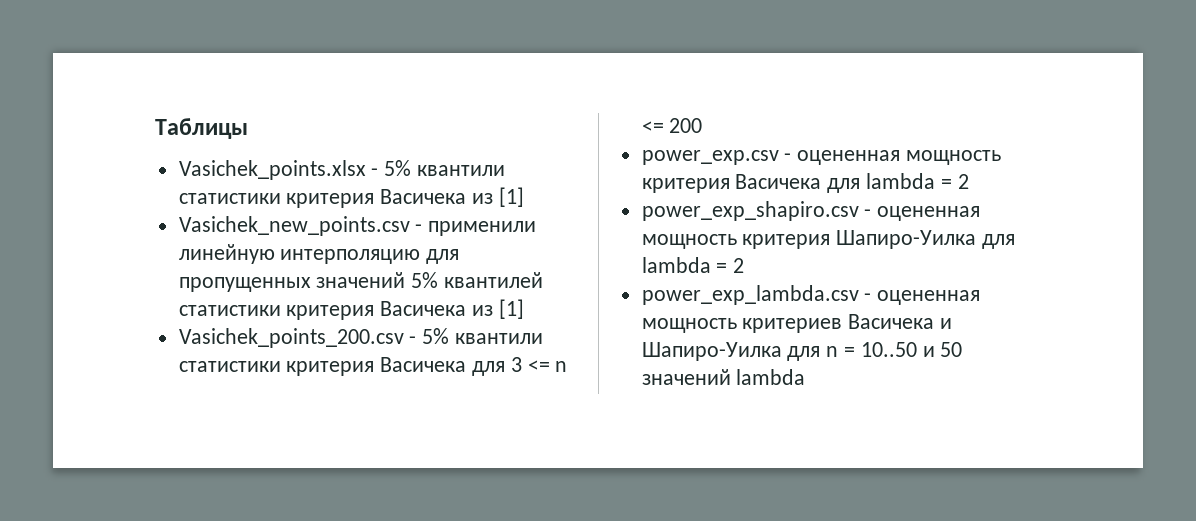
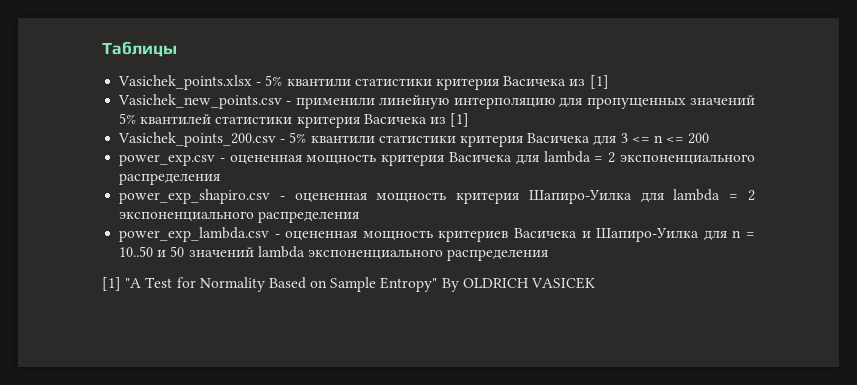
- power_exp.csv - оцененная мощность критерия Васичека для lambda = 2
+ power_exp.csv - оцененная мощность критерия Васичека для lambda = 2 экспоненциального распределения
- power_exp_shapiro.csv - оцененная мощность критерия Шапиро-Уилка для lambda = 2
+ power_exp_shapiro.csv - оцененная мощность критерия Шапиро-Уилка для lambda = 2 экспоненциального распределения
- power_exp_lambda.csv - оцененная мощность критериев Васичека и Шапиро-Уилка для n = 10..50 и 50 значений lambda
+ power_exp_lambda.csv - оцененная мощность критериев Васичека и Шапиро-Уилка для n = 10..50 и 50 значений lambda экспоненциального распределения
+ [1] "A Test for Normality Based on Sample Entropy" By OLDRICH VASICEK

